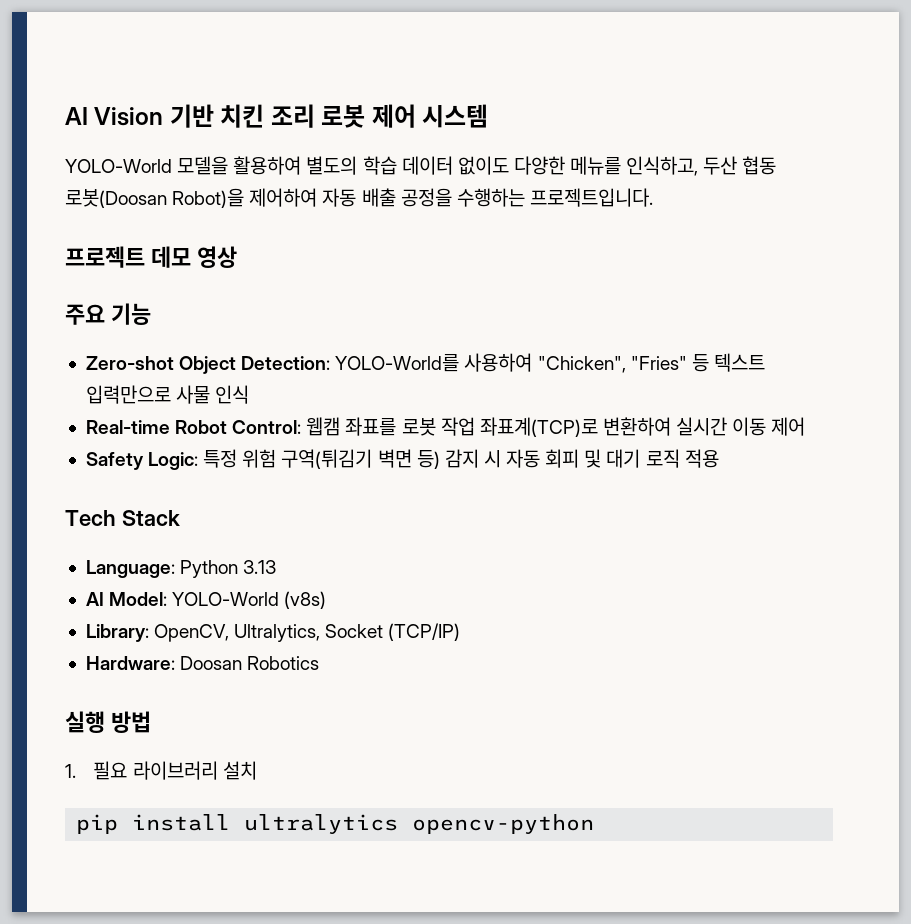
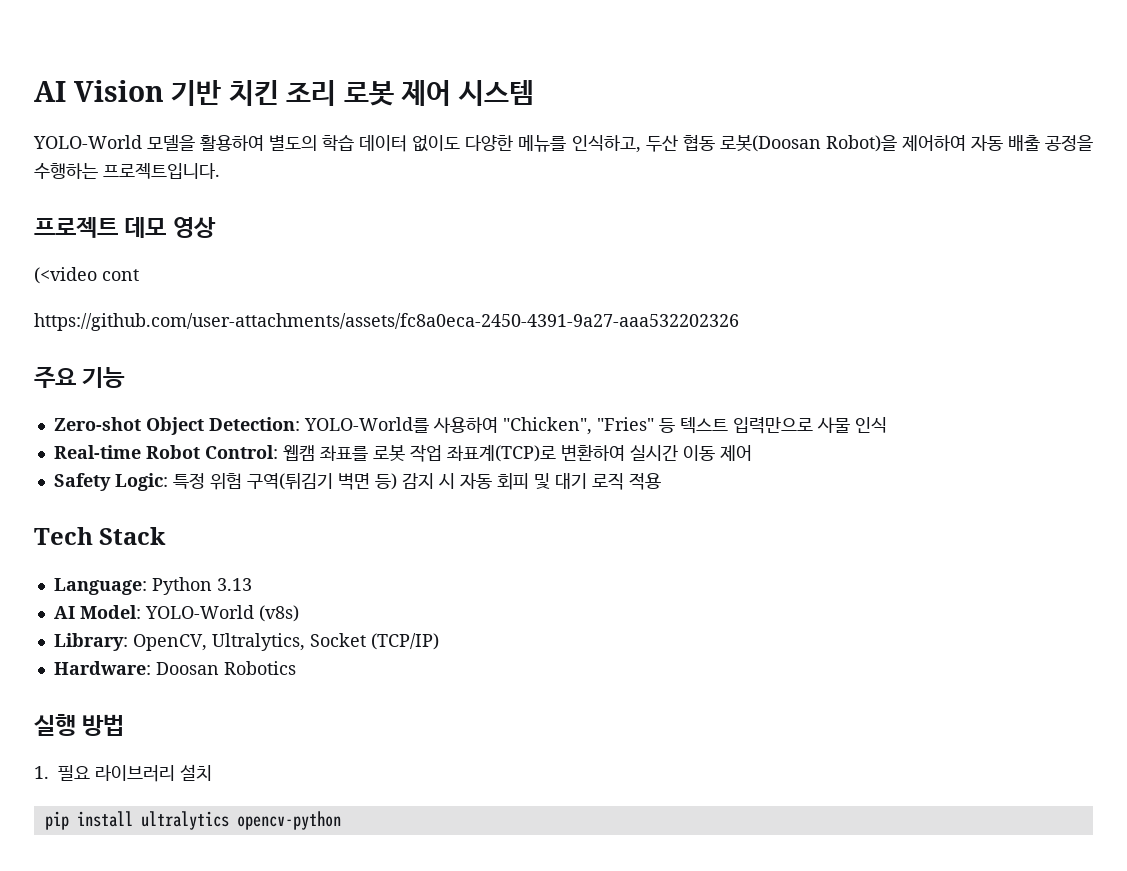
+ (<video cont
+ https://github.com/user-attachments/assets/fc8a0eca-2450-4391-9a27-aaa532202326

